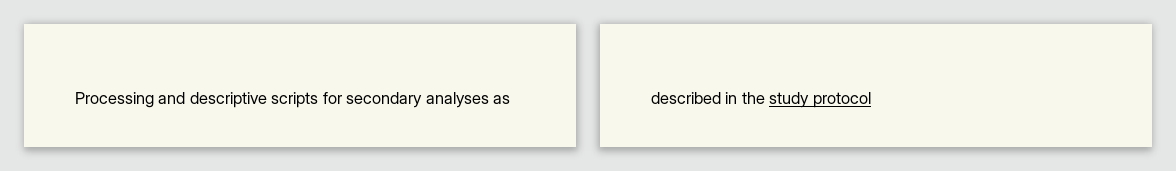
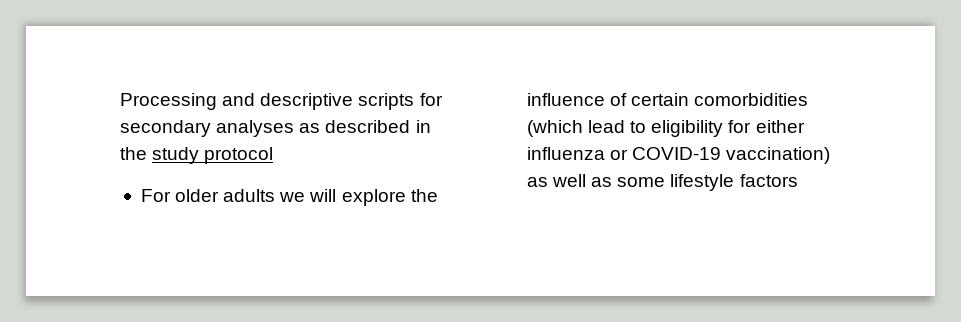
+ For older adults we will explore the influence of certain comorbidities (which lead to eligibility for either influenza or COVID-19 vaccination) as well as some lifestyle factors

